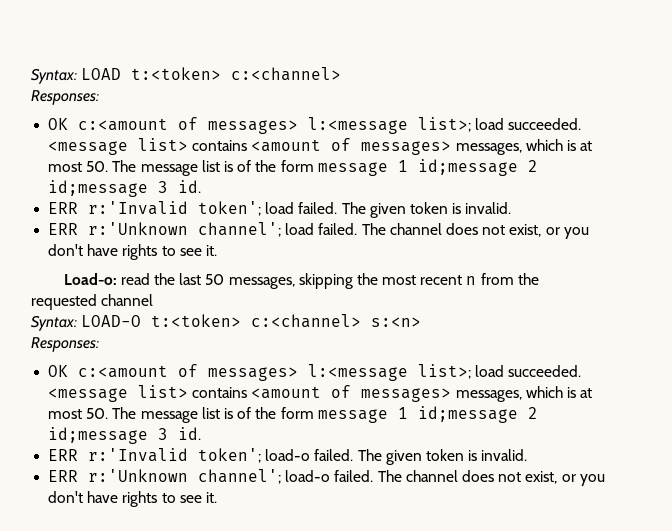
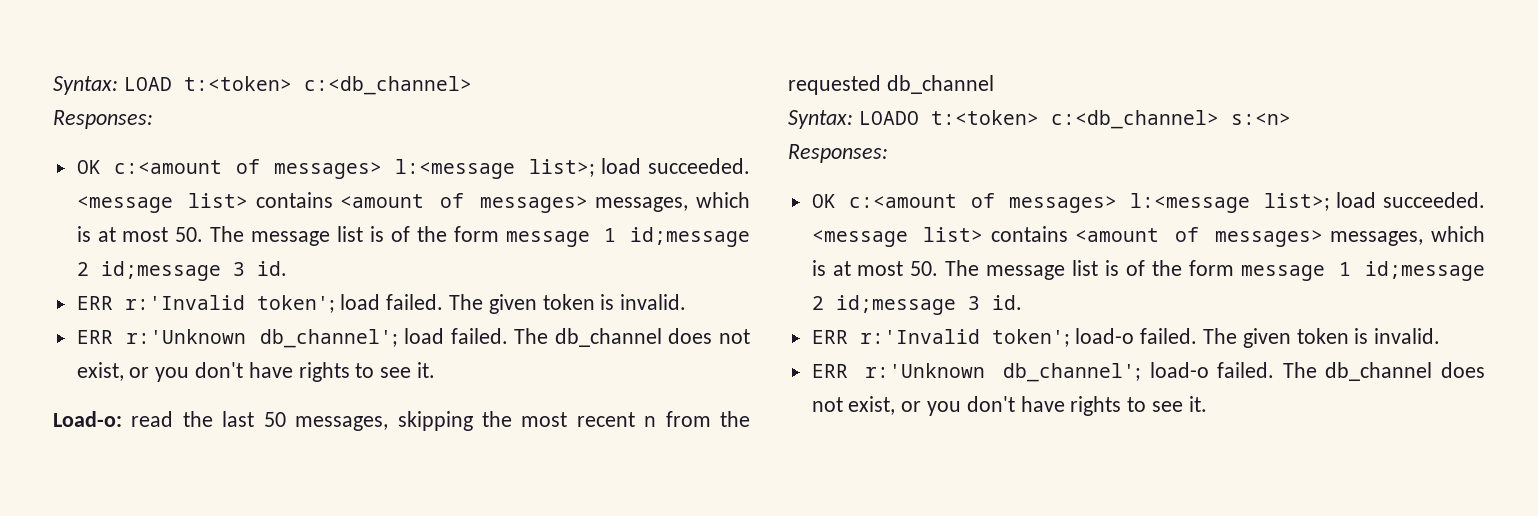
- Syntax: LOAD t:<token> c:<channel>
+ Syntax: LOAD t:<token> c:<db_channel>
- ERR r:'Unknown channel'; load failed. The channel does not exist, or you don't have rights to see it.
+ ERR r:'Unknown db_channel'; load failed. The db_channel does not exist, or you don't have rights to see it.
- Load-o: read the last 50 messages, skipping the most recent n from the requested channel
- Syntax: LOAD-O t:<token> c:<channel> s:<n>
+ Load-o: read the last 50 messages, skipping the most recent n from the requested db_channel
+ Syntax: LOADO t:<token> c:<db_channel> s:<n>
- ERR r:'Unknown channel'; load-o failed. The channel does not exist, or you don't have rights to see it.
+ ERR r:'Unknown db_channel'; load-o failed. The db_channel does not exist, or you don't have rights to see it.

